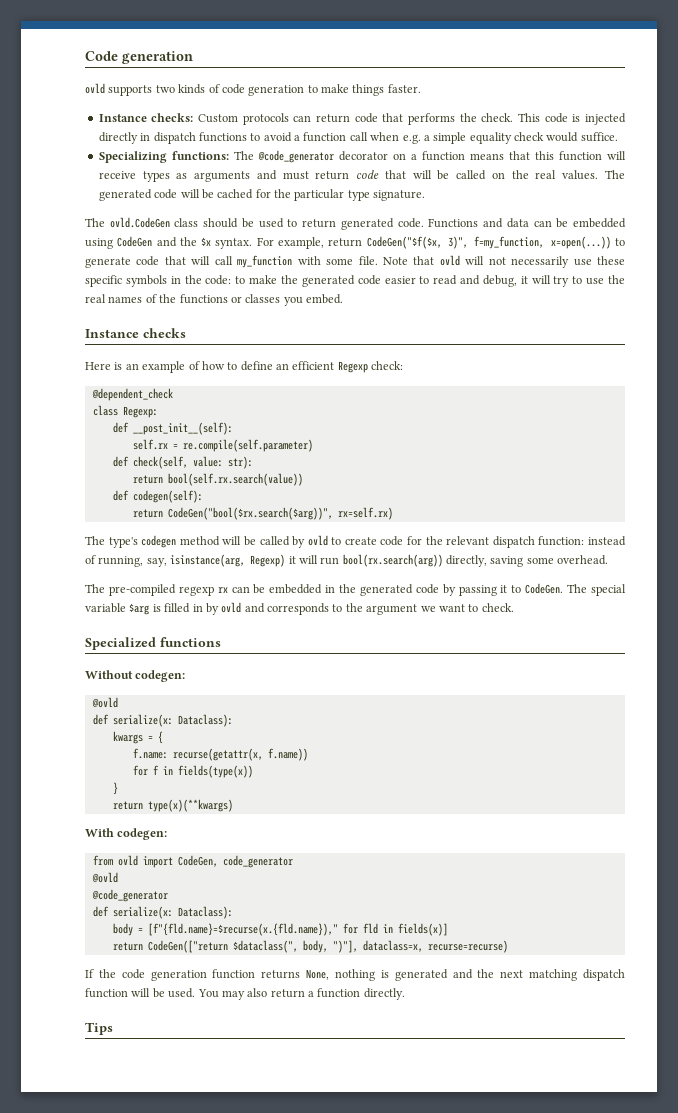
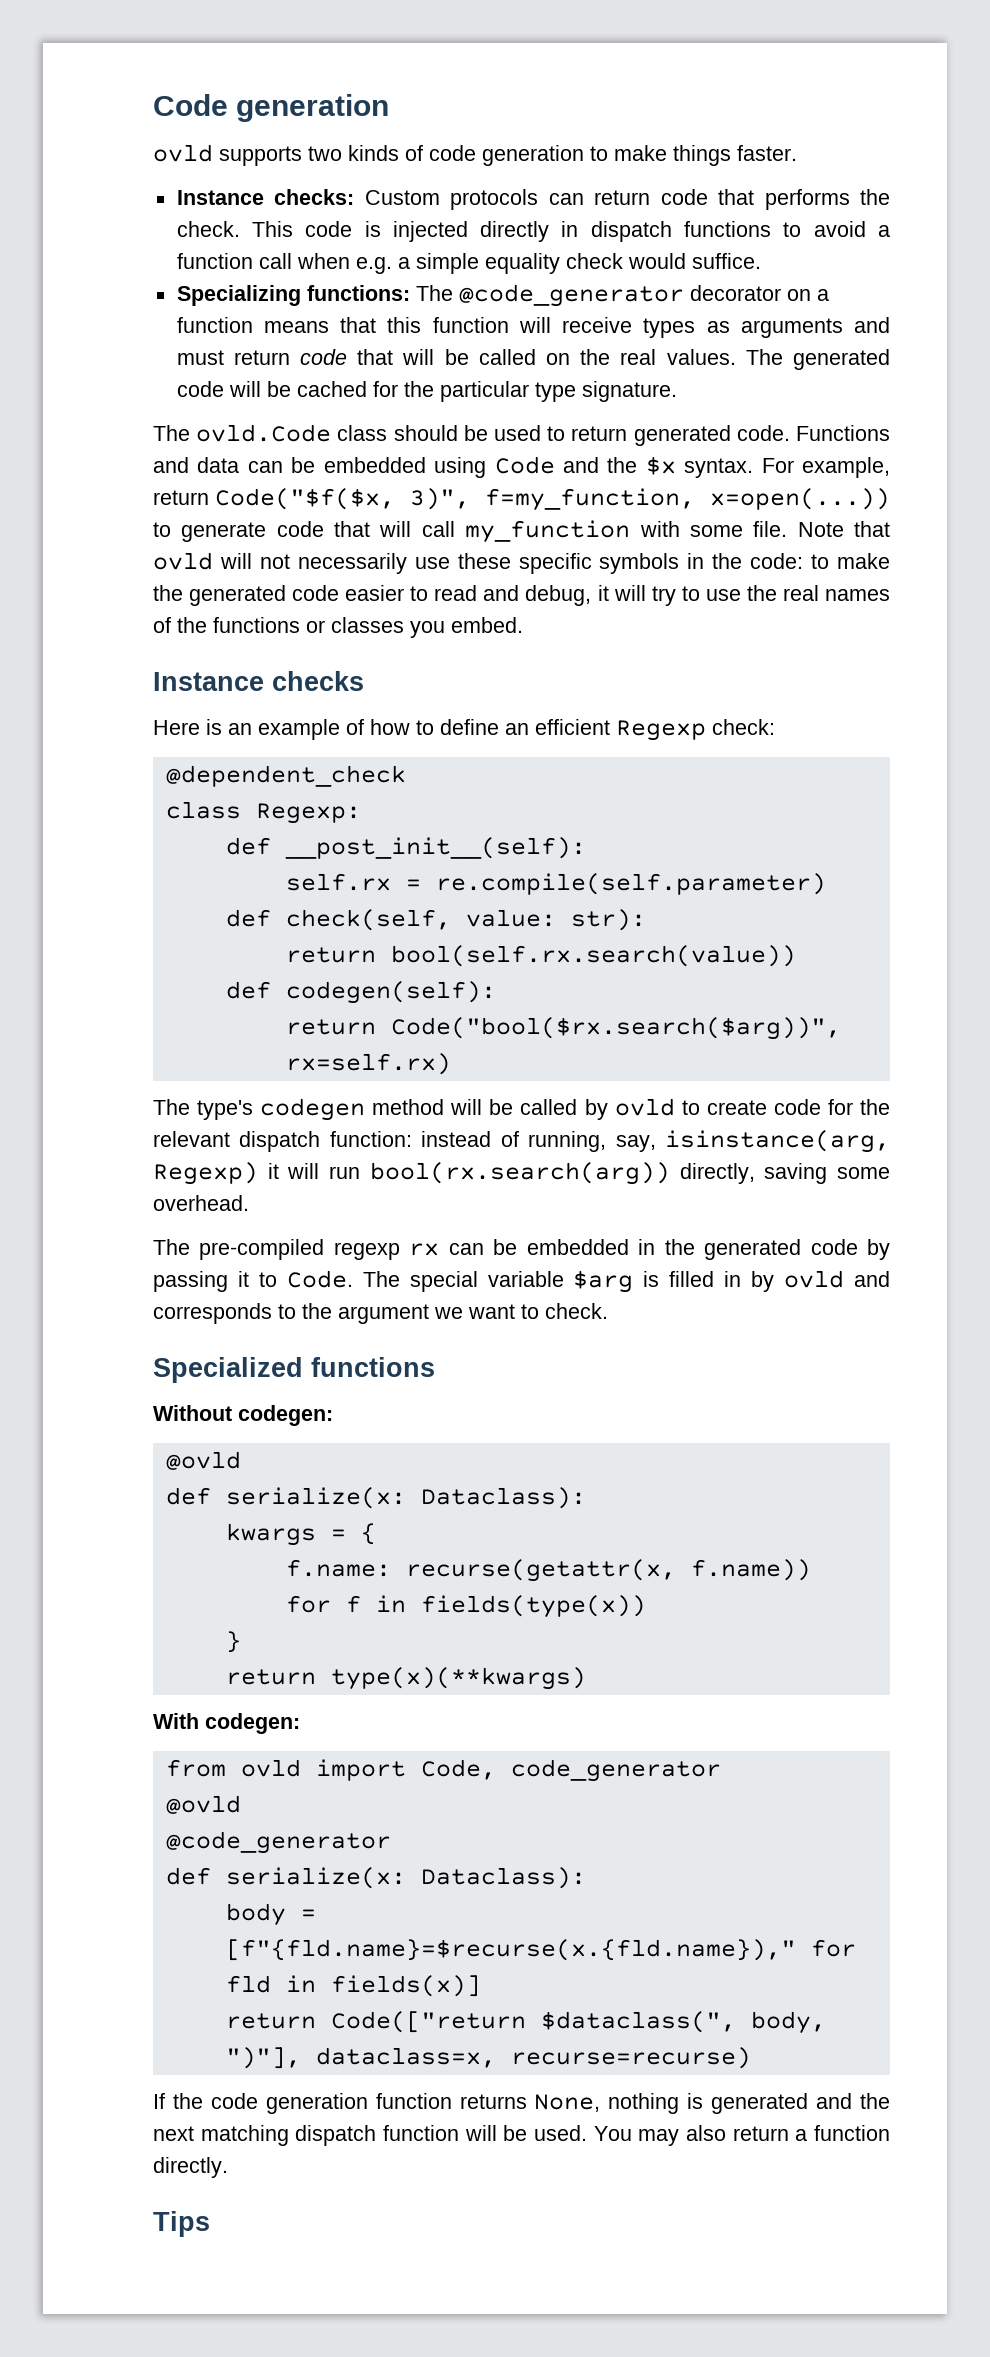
- The ovld.CodeGen class should be used to return generated code.
+ The ovld.Code class should be used to return generated code.
- Functions and data can be embedded using CodeGen and the $x syntax.
+ Functions and data can be embedded using Code and the $x syntax.
- For example, return CodeGen("$f($x, 3)", f=my_function, x=open(...)) to generate code that will call my_function with some file.
+ For example, return Code("$f($x, 3)", f=my_function, x=open(...)) to generate code that will call my_function with some file.
- return CodeGen("bool($rx.search($arg))", rx=self.rx)
+ return Code("bool($rx.search($arg))", rx=self.rx)
- The pre-compiled regexp rx can be embedded in the generated code by passing it to CodeGen.
+ The pre-compiled regexp rx can be embedded in the generated code by passing it to Code.
- from ovld import CodeGen, code_generator
+ from ovld import Code, code_generator
- return CodeGen(["return $dataclass(", body, ")"], dataclass=x, recurse=recurse)
+ return Code(["return $dataclass(", body, ")"], dataclass=x, recurse=recurse)

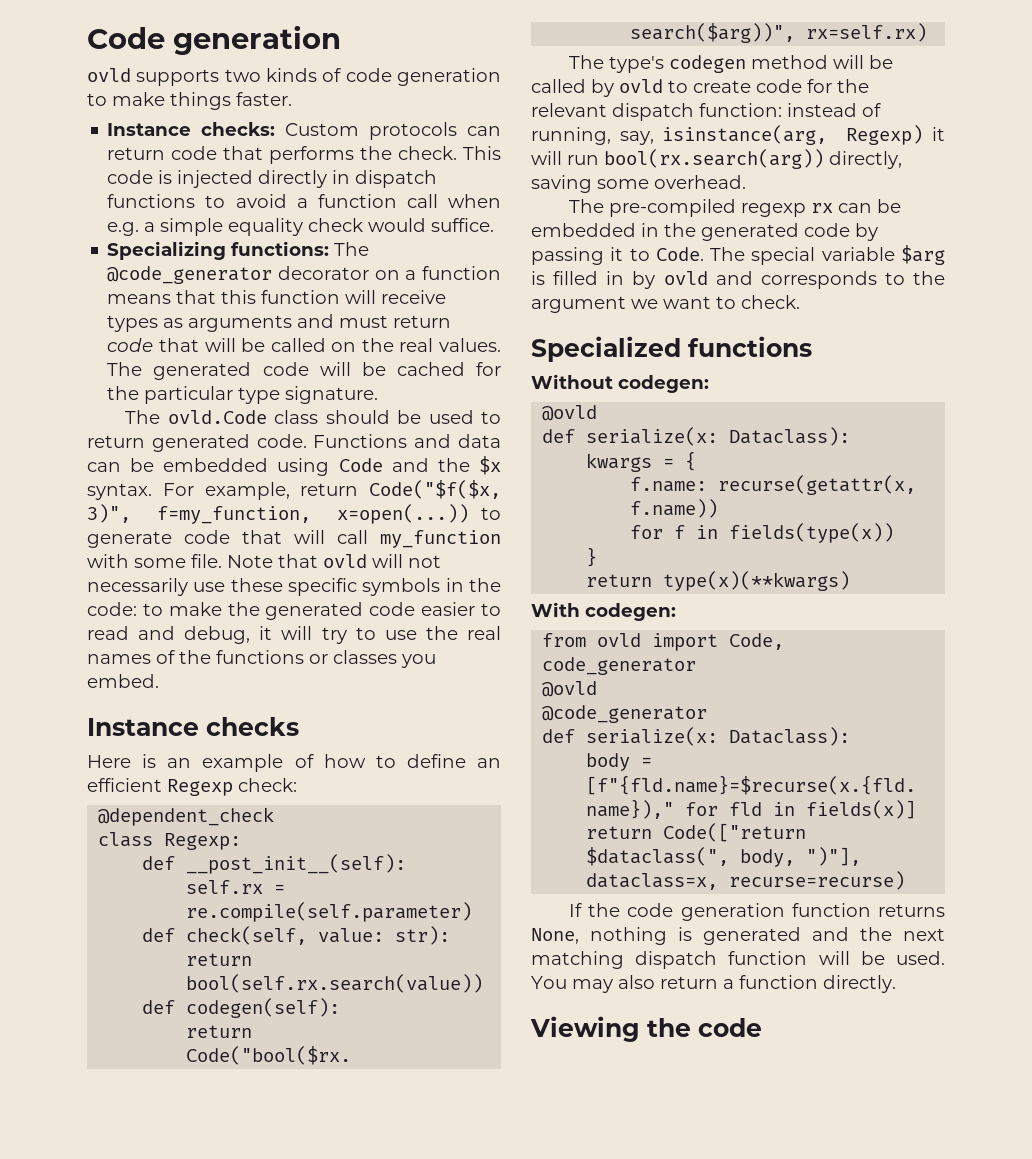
- Tips
+ Viewing the code

